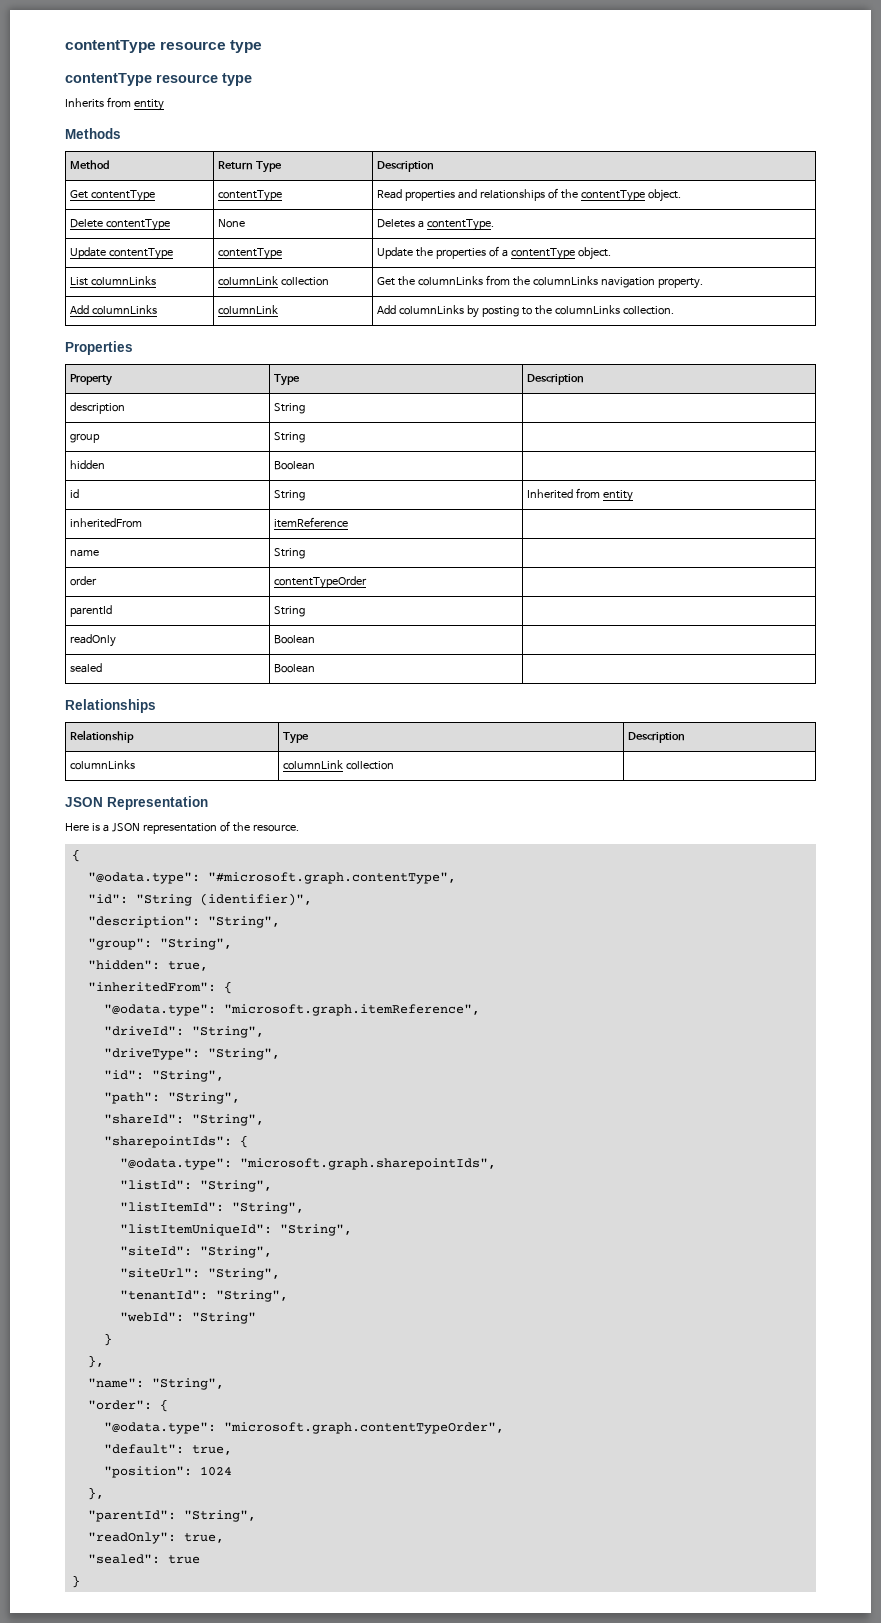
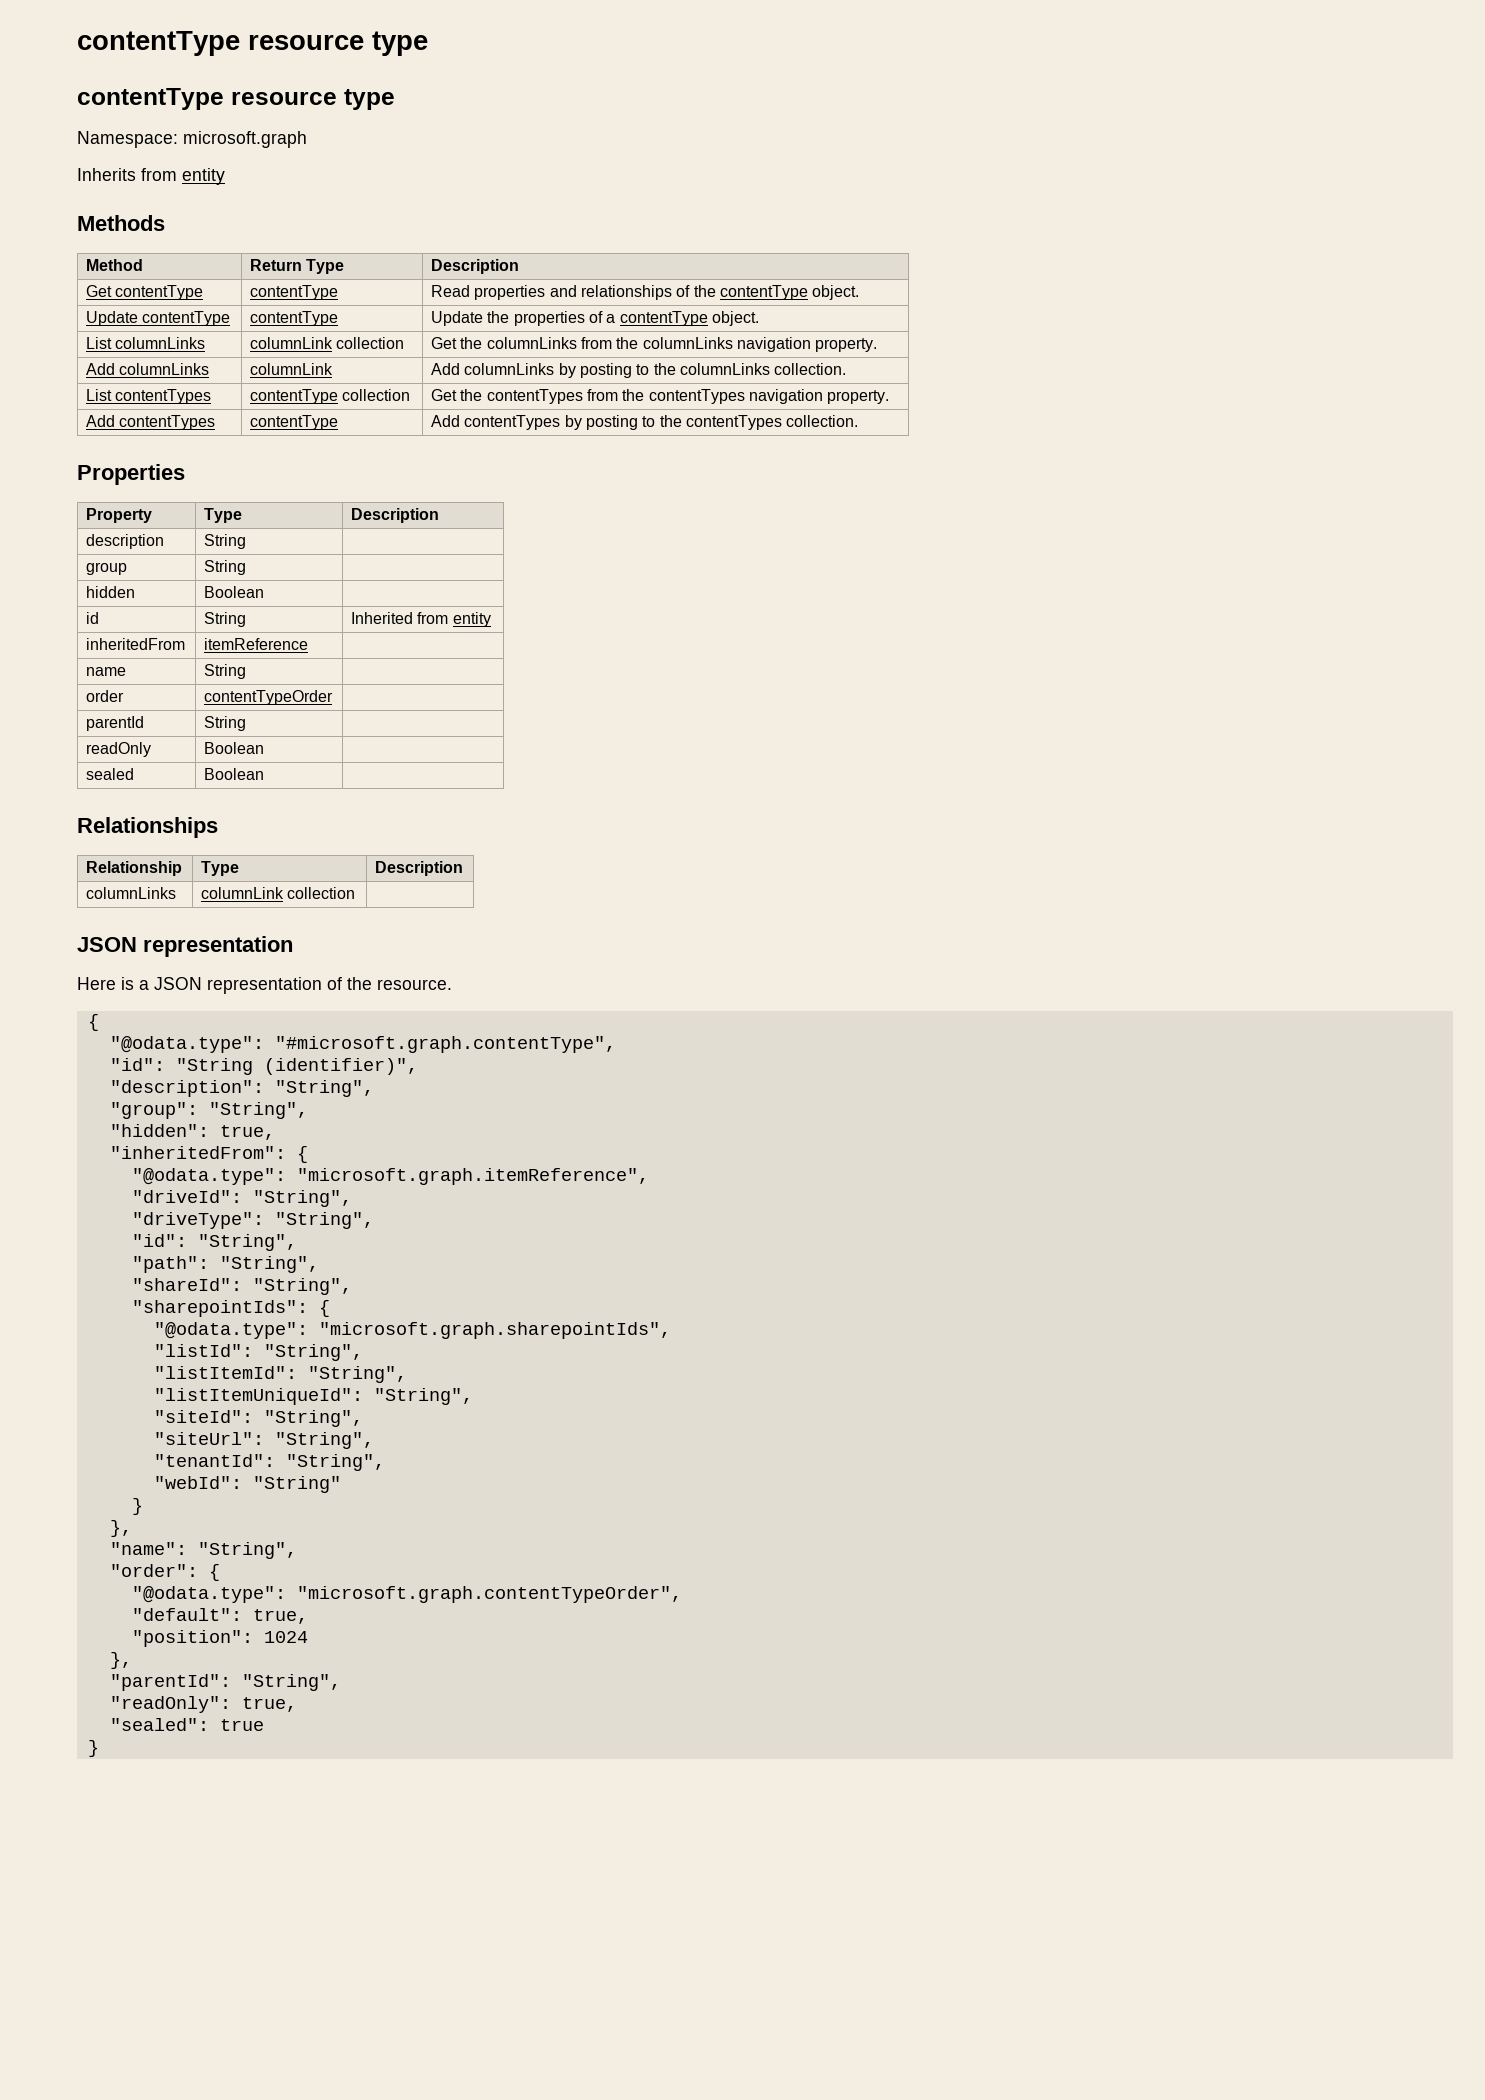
+ Namespace: microsoft.graph
- Delete contentType | None | Deletes a contentType.
+ List contentTypes | contentType collection | Get the contentTypes from the contentTypes navigation property.
+ Add contentTypes | contentType | Add contentTypes by posting to the contentTypes collection.
  Relationship | Type | Description
  columnLinks | columnLink collection |
- JSON Representation
+ JSON representation

